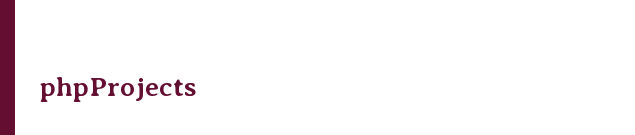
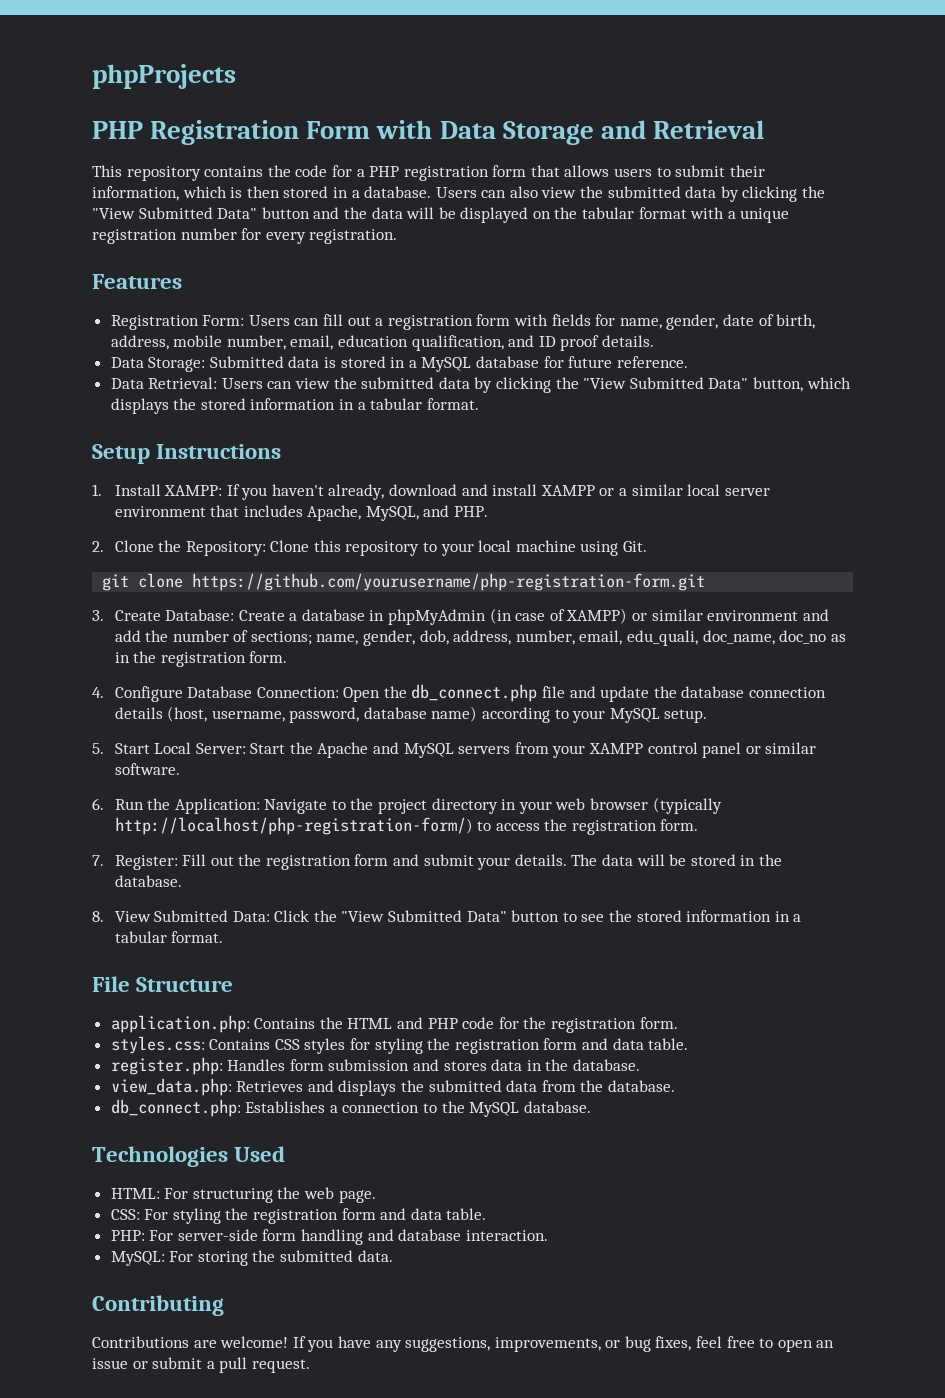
+ PHP Registration Form with Data Storage and Retrieval
+ This repository contains the code for a PHP registration form that allows users to submit their information, which is then stored in a database. Users can also view the submitted data by clicking the "View Submitted Data" button and the data will be displayed on the tabular format with a unique registration number for every registration.
+ Features
+ Registration Form: Users can fill out a registration form with fields for name, gender, date of birth, address, mobile number, email, education qualification, and ID proof details.
+ Data Storage: Submitted data is stored in a MySQL database for future reference.
+ Data Retrieval: Users can view the submitted data by clicking the "View Submitted Data" button, which displays the stored information in a tabular format.
+ Setup Instructions
+ 1. Install XAMPP: If you haven't already, download and install XAMPP or a similar local server environment that includes Apache, MySQL, and PHP.
+ 2. Clone the Repository: Clone this repository to your local machine using Git.
+ git clone https://github.com/yourusername/php-registration-form.git
+ 3. Create Database: Create a database in phpMyAdmin (in case of XAMPP) or similar environment and add the number of sections; name, gender, dob, address, number, email, edu_quali, doc_name, doc_no as in the registration form.
+ 4. Configure Database Connection: Open the db_connect.php file and update the database connection details (host, username, password, database name) according to your MySQL setup.
+ 5. Start Local Server: Start the Apache and MySQL servers from your XAMPP control panel or similar software.
+ 6. Run the Application: Navigate to the project directory in your web browser (typically http://localhost/php-registration-form/) to access the registration form.
+ 7. Register: Fill out the registration form and submit your details. The data will be stored in the database.
+ 8. View Submitted Data: Click the "View Submitted Data" button to see the stored information in a tabular format.
+ File Structure
+ application.php: Contains the HTML and PHP code for the registration form.
+ styles.css: Contains CSS styles for styling the registration form and data table.
+ register.php: Handles form submission and stores data in the database.
+ view_data.php: Retrieves and displays the submitted data from the database.
+ db_connect.php: Establishes a connection to the MySQL database.
+ Technologies Used
+ HTML: For structuring the web page.
+ CSS: For styling the registration form and data table.
+ PHP: For server-side form handling and database interaction.
+ MySQL: For storing the submitted data.
+ Contributing
+ Contributions are welcome! If you have any suggestions, improvements, or bug fixes, feel free to open an issue or submit a pull request.

